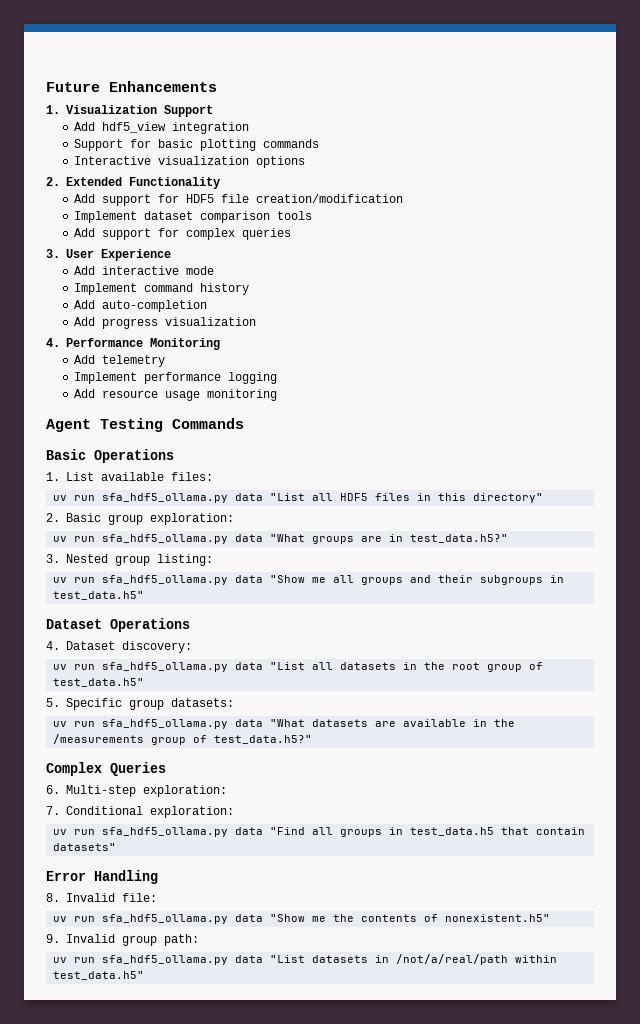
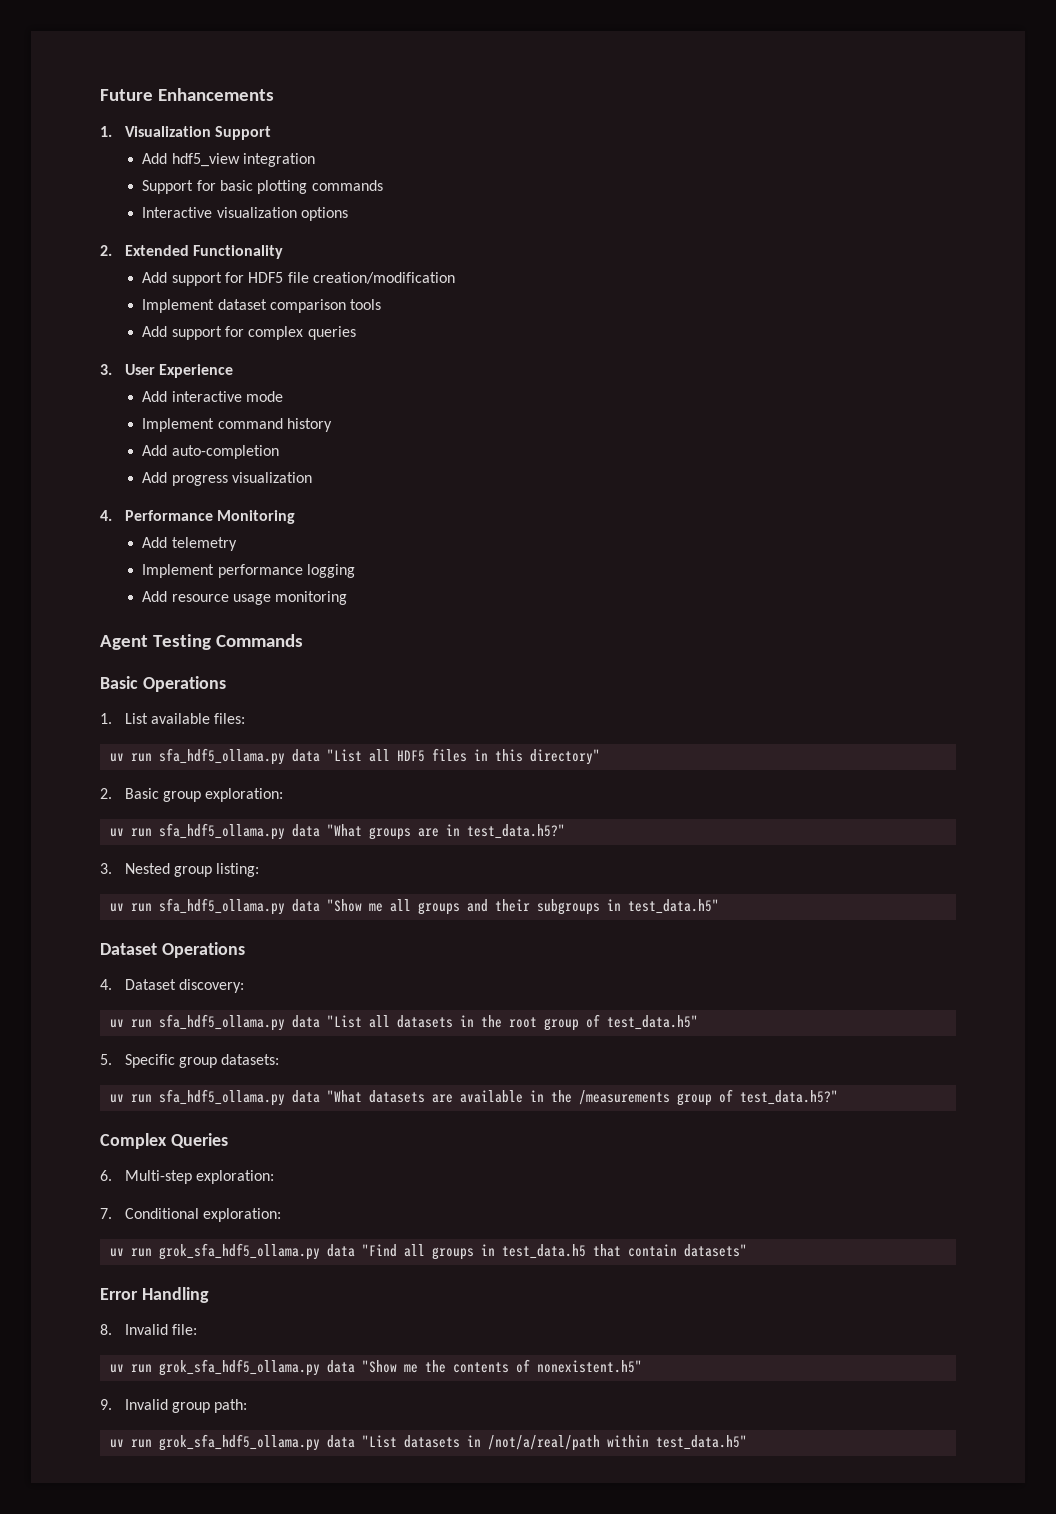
- uv run sfa_hdf5_ollama.py data "Find all groups in test_data.h5 that contain datasets"
+ uv run grok_sfa_hdf5_ollama.py data "Find all groups in test_data.h5 that contain datasets"
- uv run sfa_hdf5_ollama.py data "Show me the contents of nonexistent.h5"
+ uv run grok_sfa_hdf5_ollama.py data "Show me the contents of nonexistent.h5"
- uv run sfa_hdf5_ollama.py data "List datasets in /not/a/real/path within test_data.h5"
+ uv run grok_sfa_hdf5_ollama.py data "List datasets in /not/a/real/path within test_data.h5"

